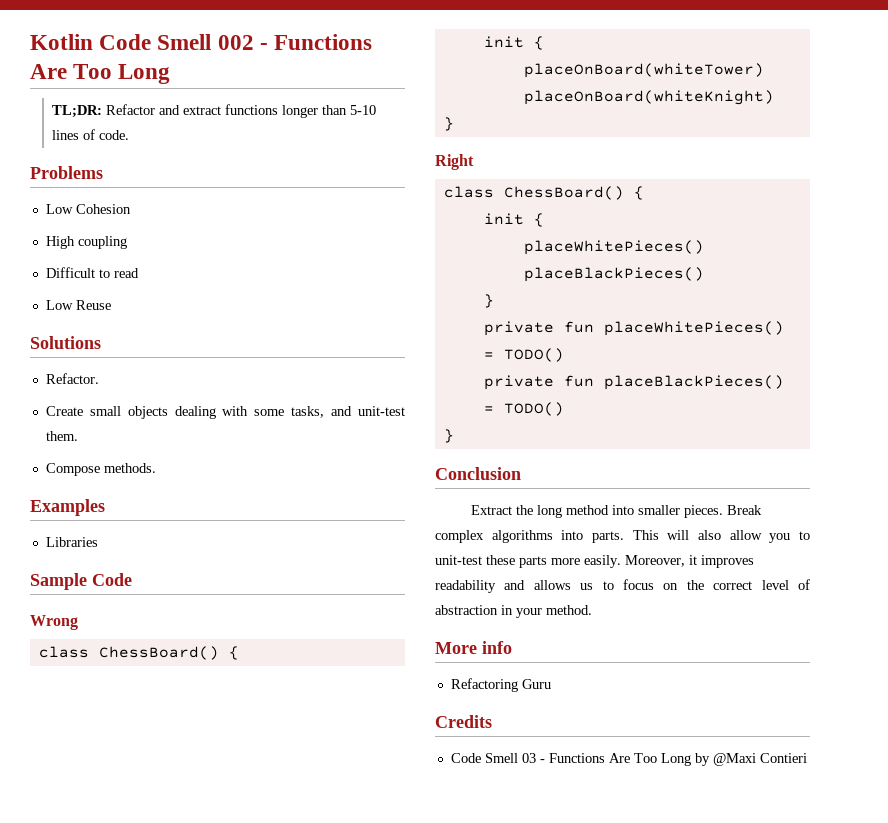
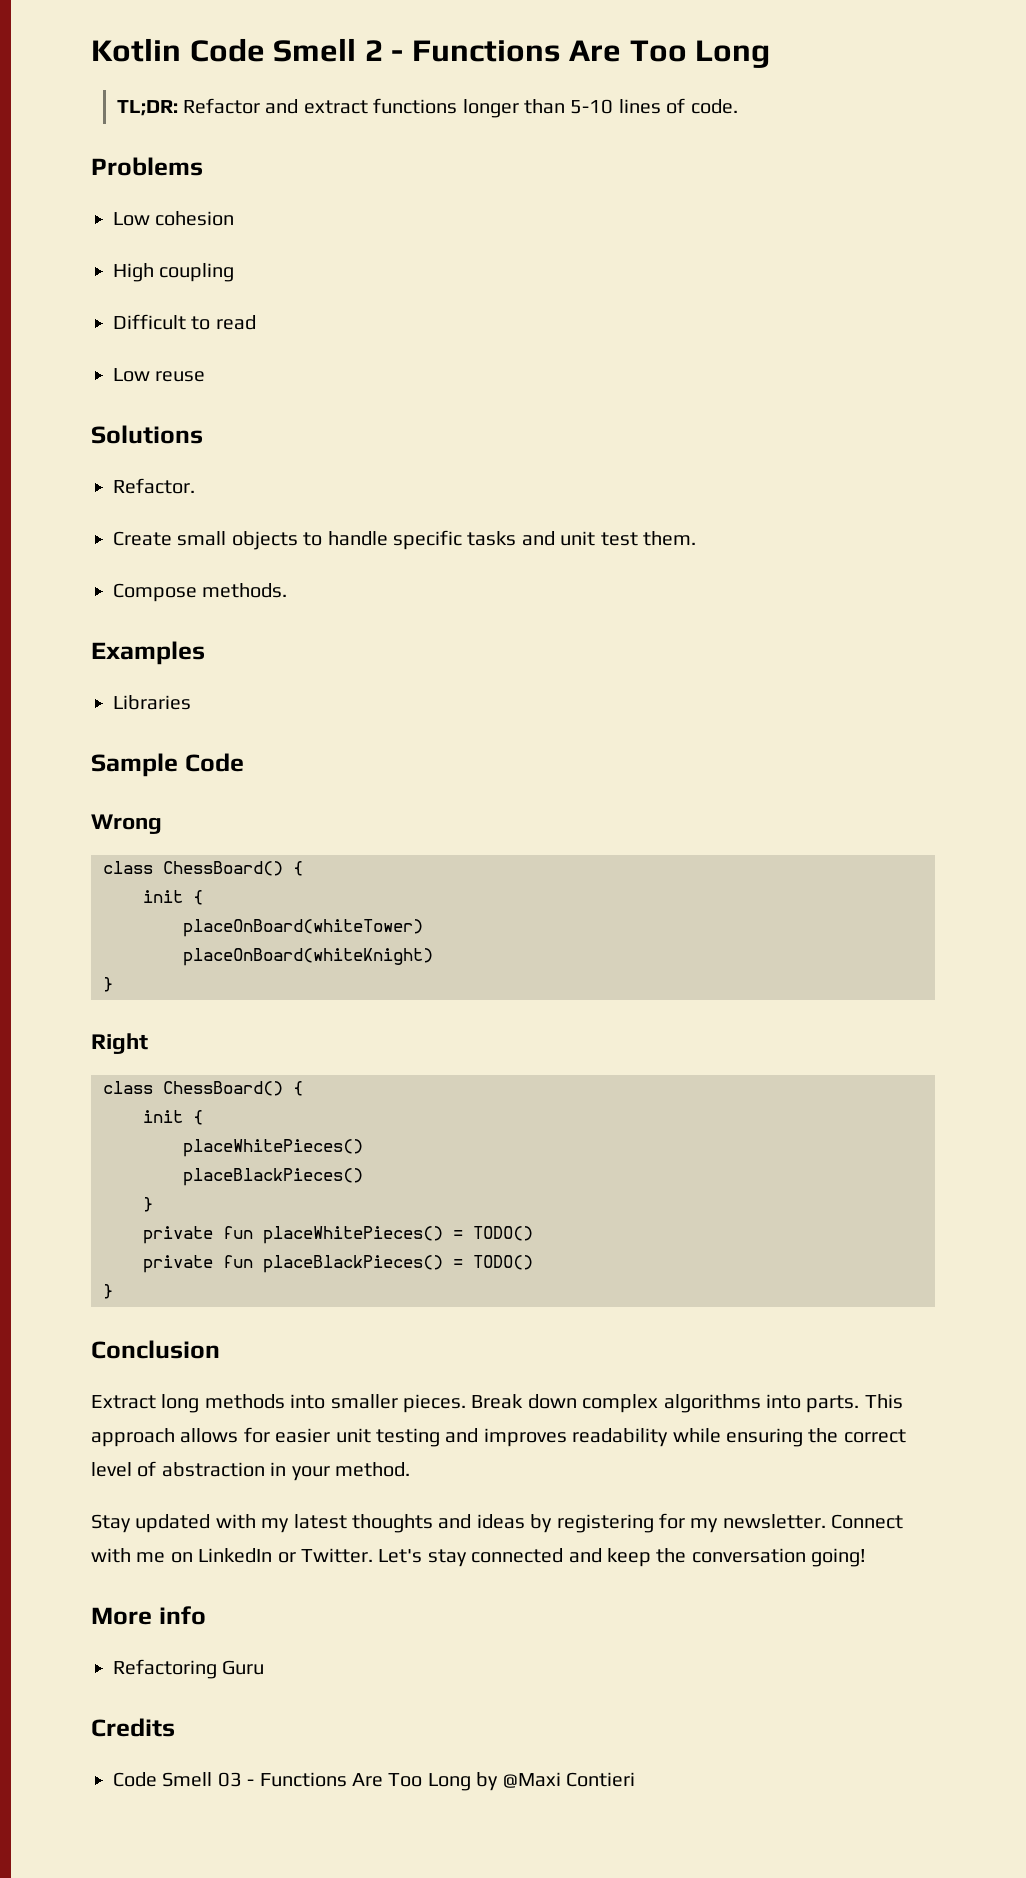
- Kotlin Code Smell 002 - Functions Are Too Long
+ Kotlin Code Smell 2 - Functions Are Too Long
- Low Cohesion
+ Low cohesion
- Low Reuse
+ Low reuse
- Create small objects dealing with some tasks, and unit-test them.
+ Create small objects to handle specific tasks and unit test them.
- Extract the long method into smaller pieces.
+ Extract long methods into smaller pieces.
- Break complex algorithms into parts.
+ Break down complex algorithms into parts.
- This will also allow you to unit-test these parts more easily. Moreover, it improves readability and allows us to focus on the correct level of abstraction in your method.
+ This approach allows for easier unit testing and improves readability while ensuring the correct level of abstraction in your method.
+ Stay updated with my latest thoughts and ideas by registering for my newsletter. Connect with me on LinkedIn or Twitter. Let's stay connected and keep the conversation going!

